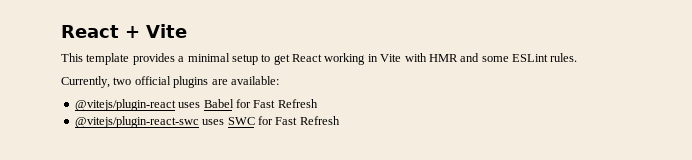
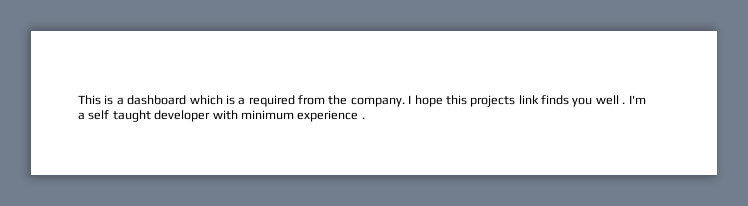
- React + Vite
- This template provides a minimal setup to get React working in Vite with HMR and some ESLint rules.
- Currently, two official plugins are available:
- @vitejs/plugin-react uses Babel for Fast Refresh
- @vitejs/plugin-react-swc uses SWC for Fast Refresh
+ This is a dashboard which is a required from the company. I hope this projects link finds you well . I'm a self taught developer with minimum experience .

